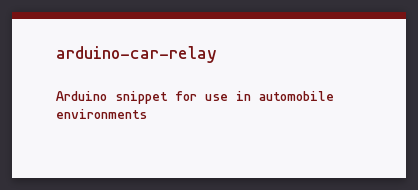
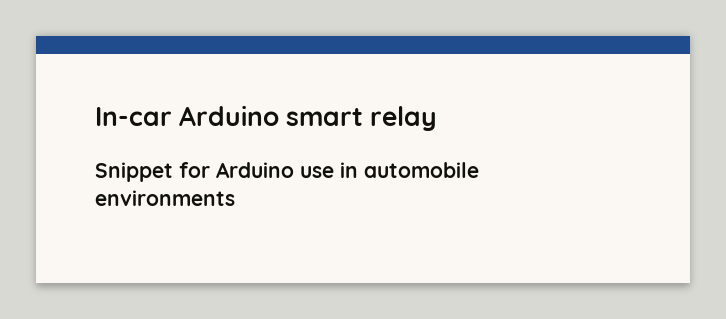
- arduino-car-relay
- Arduino snippet for use in automobile environments
+ In-car Arduino smart relay
+ Snippet for Arduino use in automobile environments

